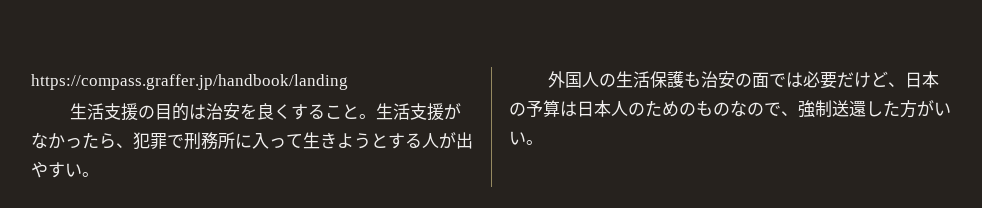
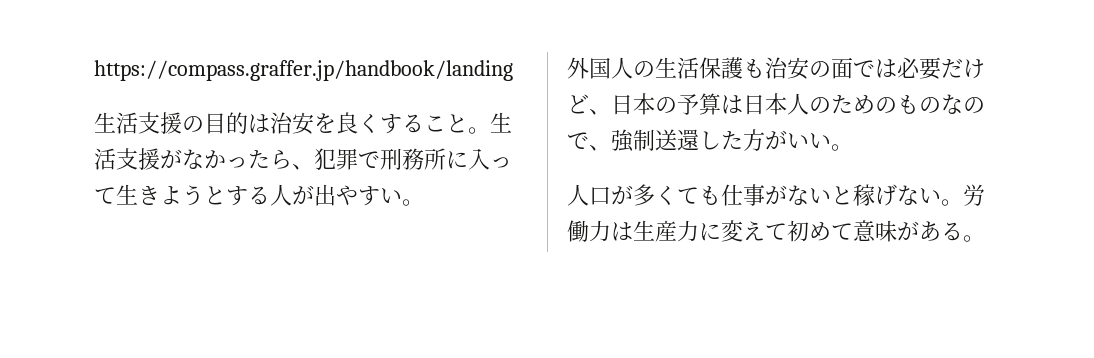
+ 人口が多くても仕事がないと稼げない。労働力は生産力に変えて初めて意味がある。

